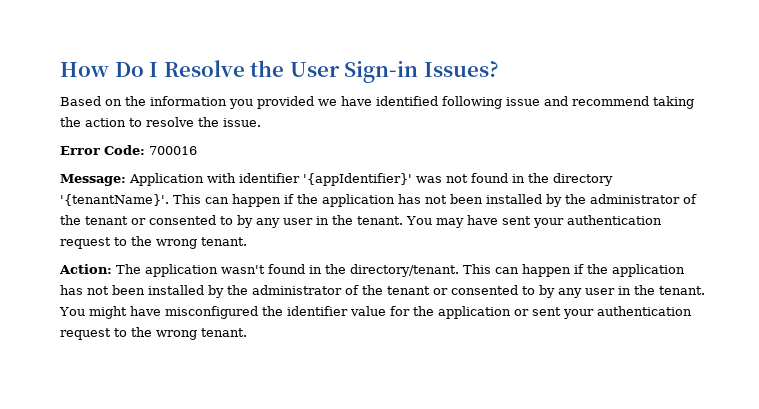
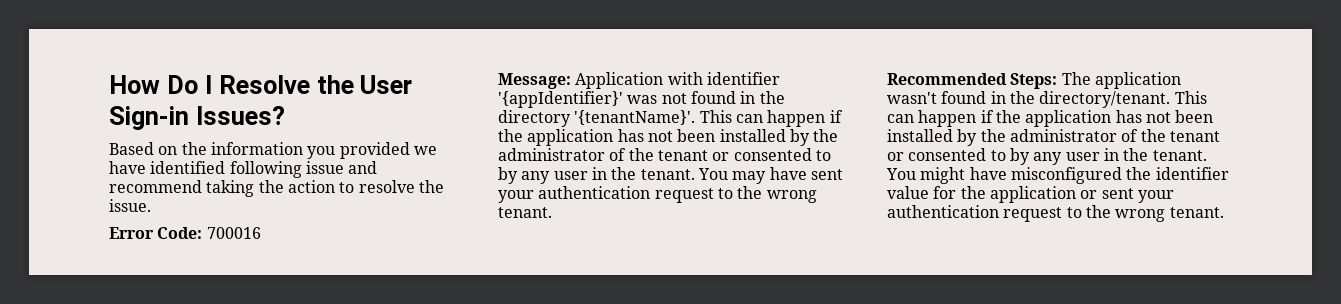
- Action: The application wasn't found in the directory/tenant.
+ Recommended Steps: The application wasn't found in the directory/tenant.

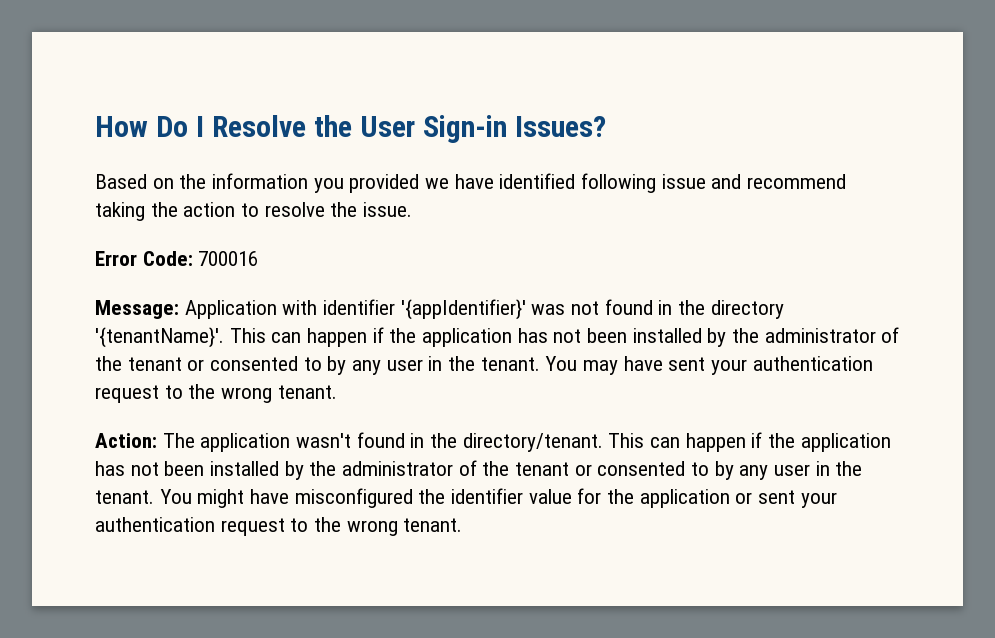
- Recommended Steps: The application wasn't found in the directory/tenant.
+ Action: The application wasn't found in the directory/tenant.

